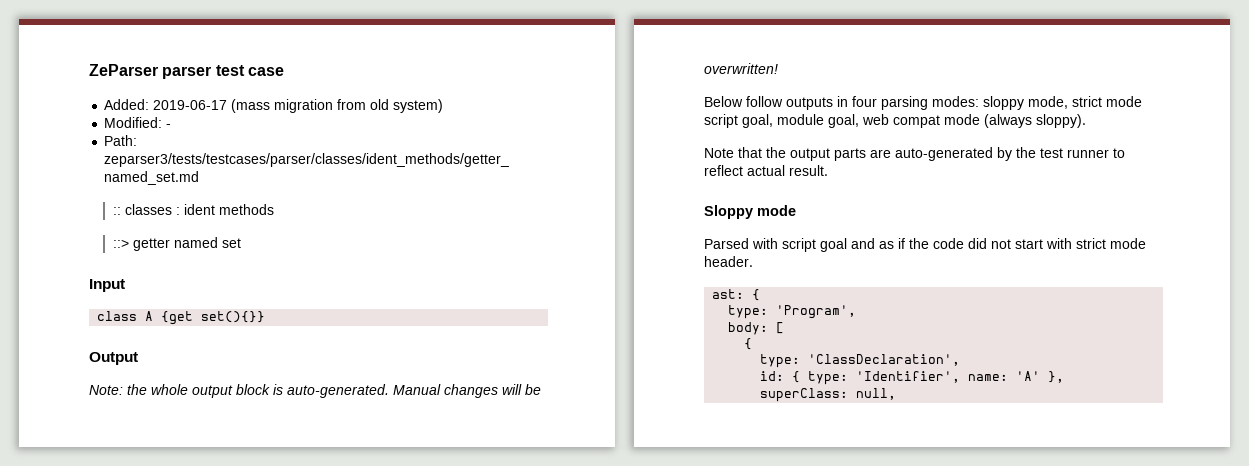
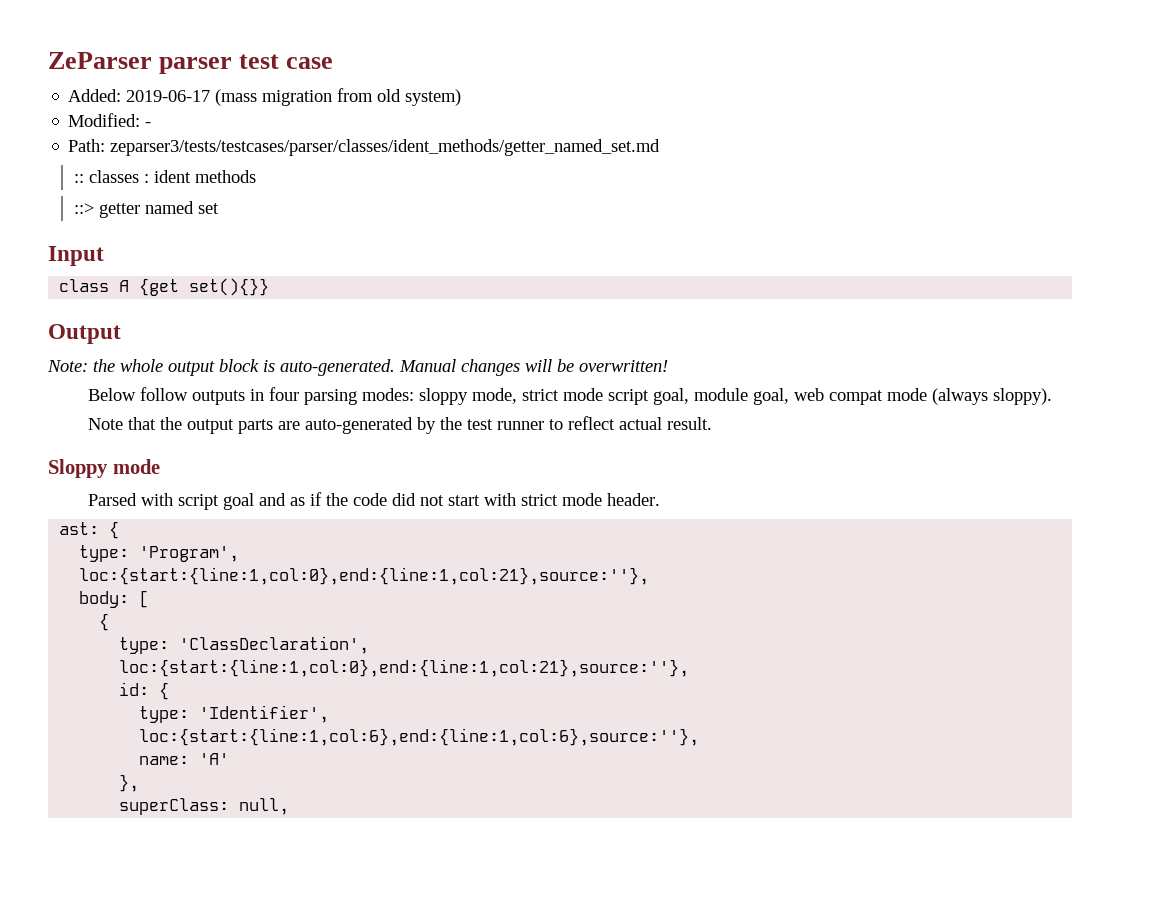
  type: 'Program',
+ loc:{start:{line:1,col:0},end:{line:1,col:21},source:''},
  type: 'ClassDeclaration',
+ loc:{start:{line:1,col:0},end:{line:1,col:21},source:''},
- id: { type: 'Identifier', name: 'A' },
+ id: {
+ type: 'Identifier',
+ loc:{start:{line:1,col:6},end:{line:1,col:6},source:''},
+ name: 'A'
+ },

